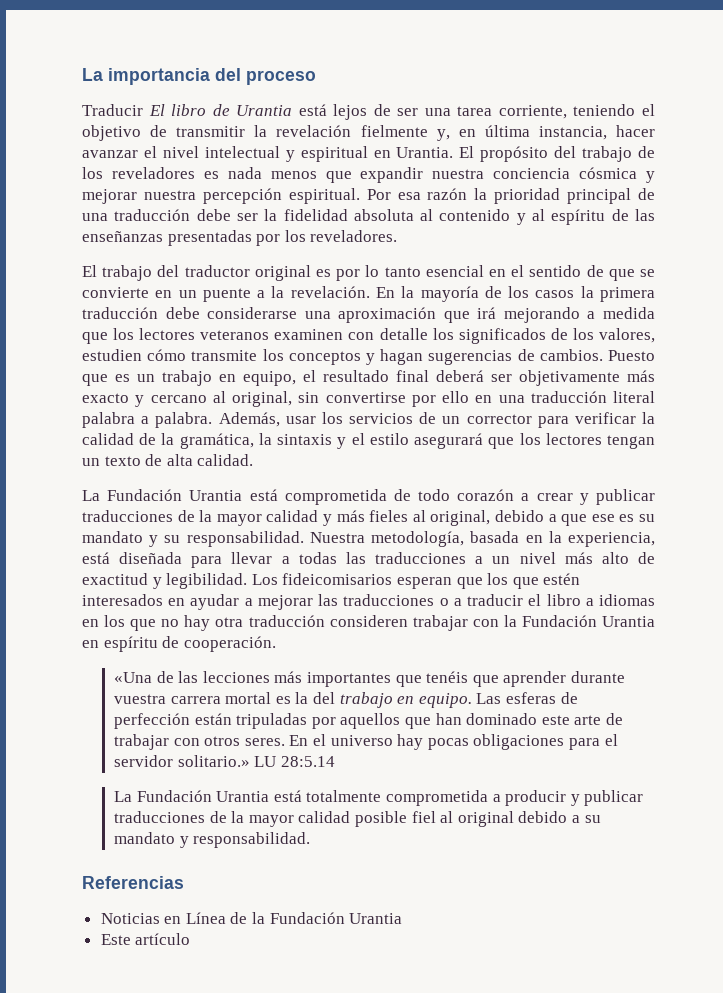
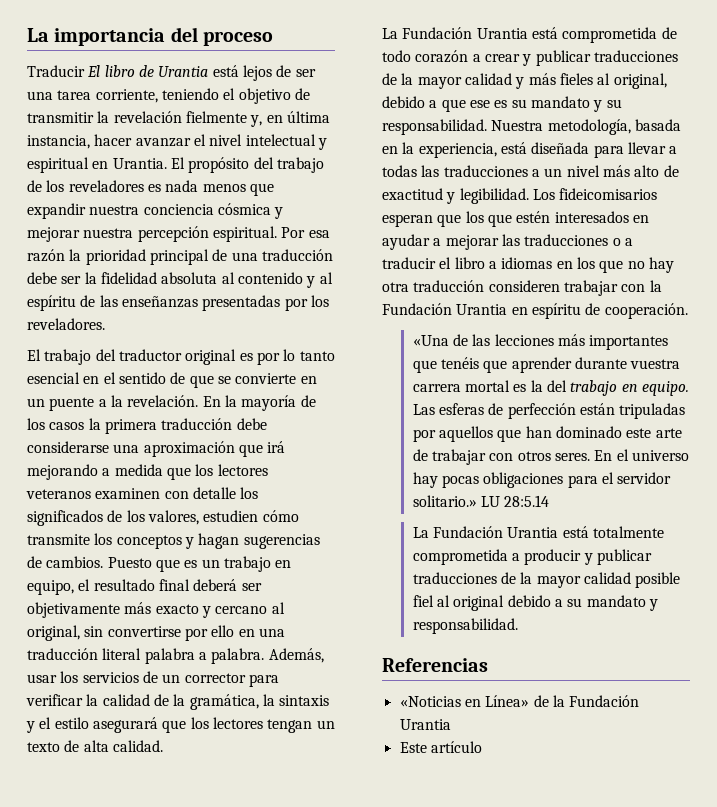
- Noticias en Línea de la Fundación Urantia
+ «Noticias en Línea» de la Fundación Urantia

